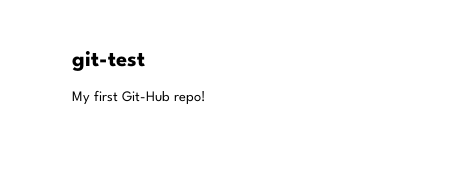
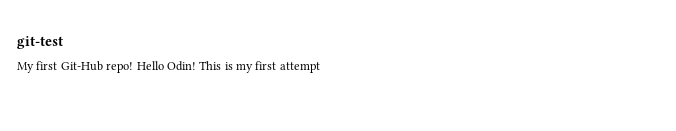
+ Hello Odin! This is my first attempt

